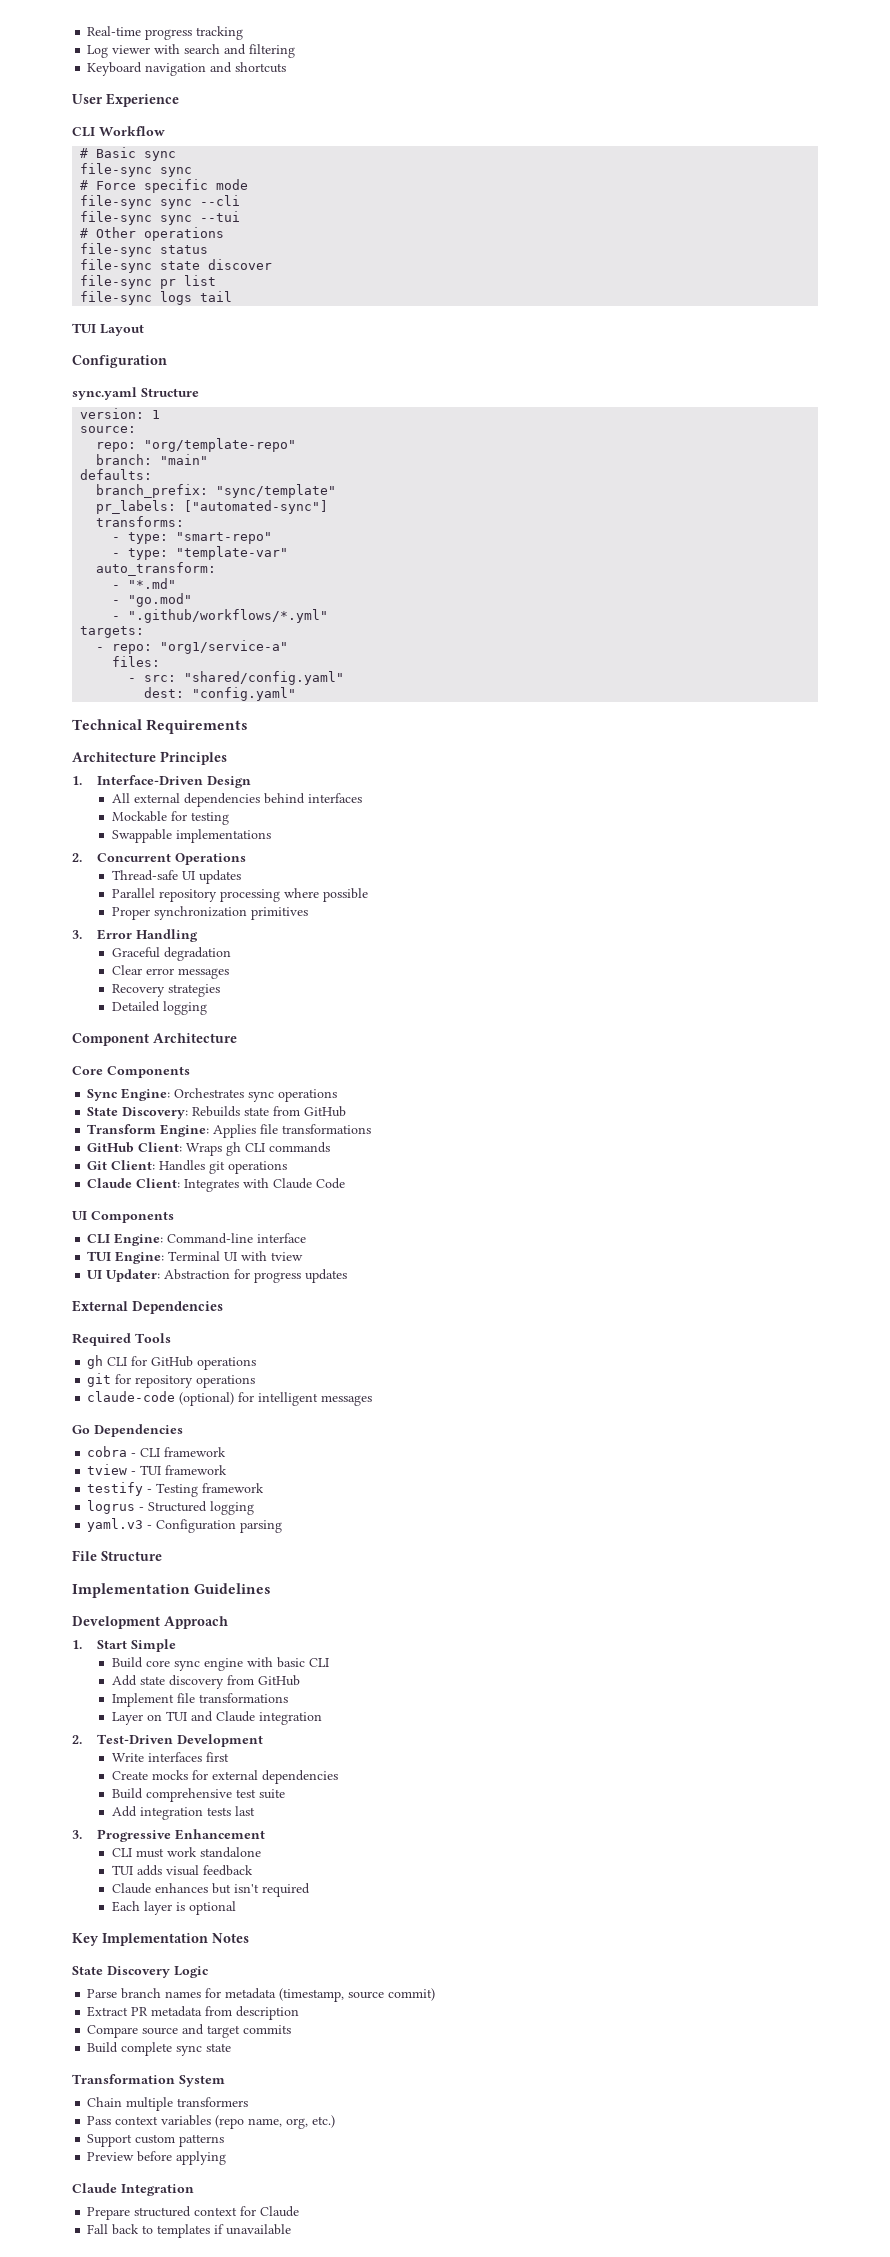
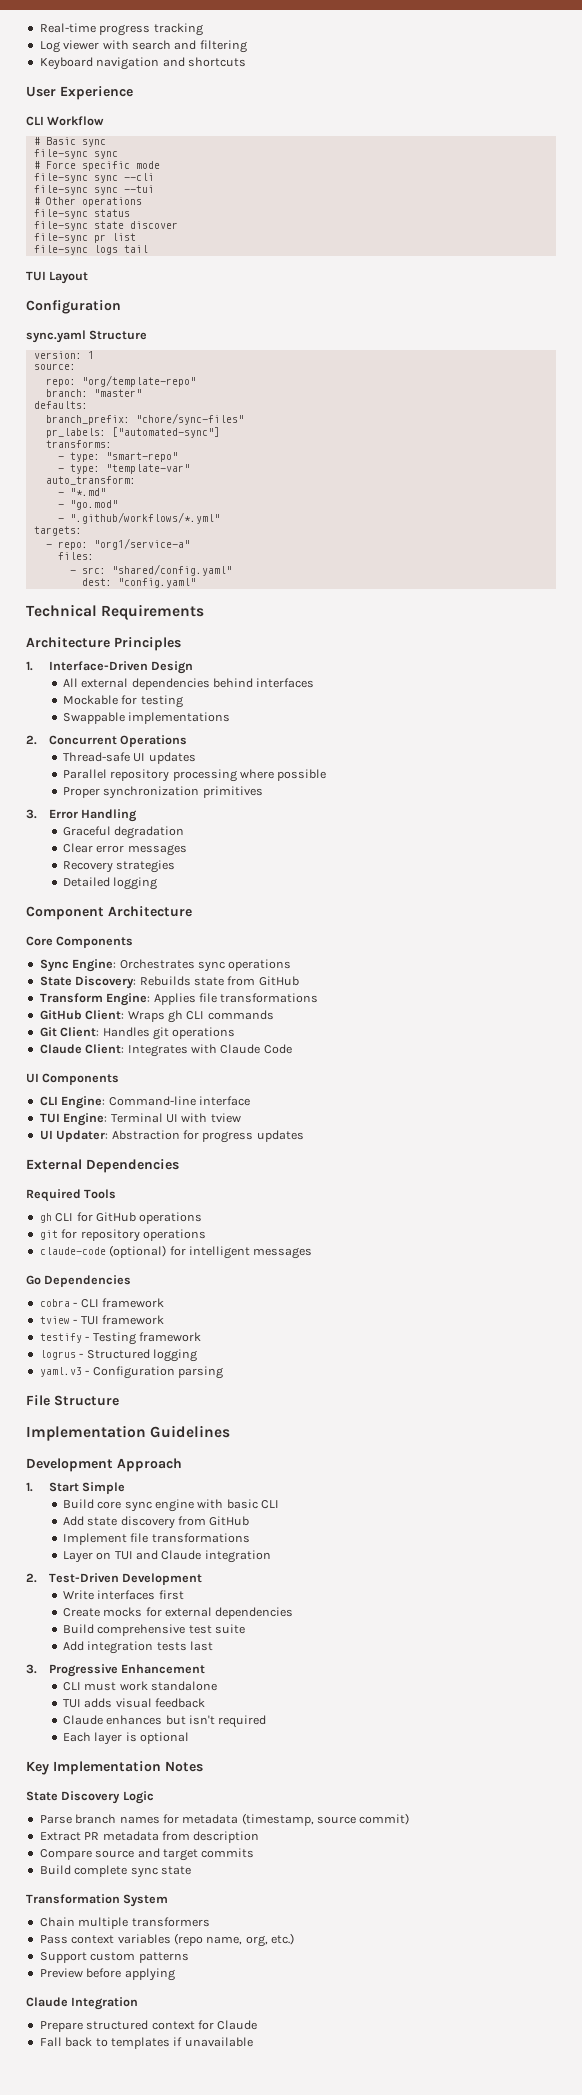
- branch: "main"
+ branch: "master"
- branch_prefix: "sync/template"
+ branch_prefix: "chore/sync-files"

